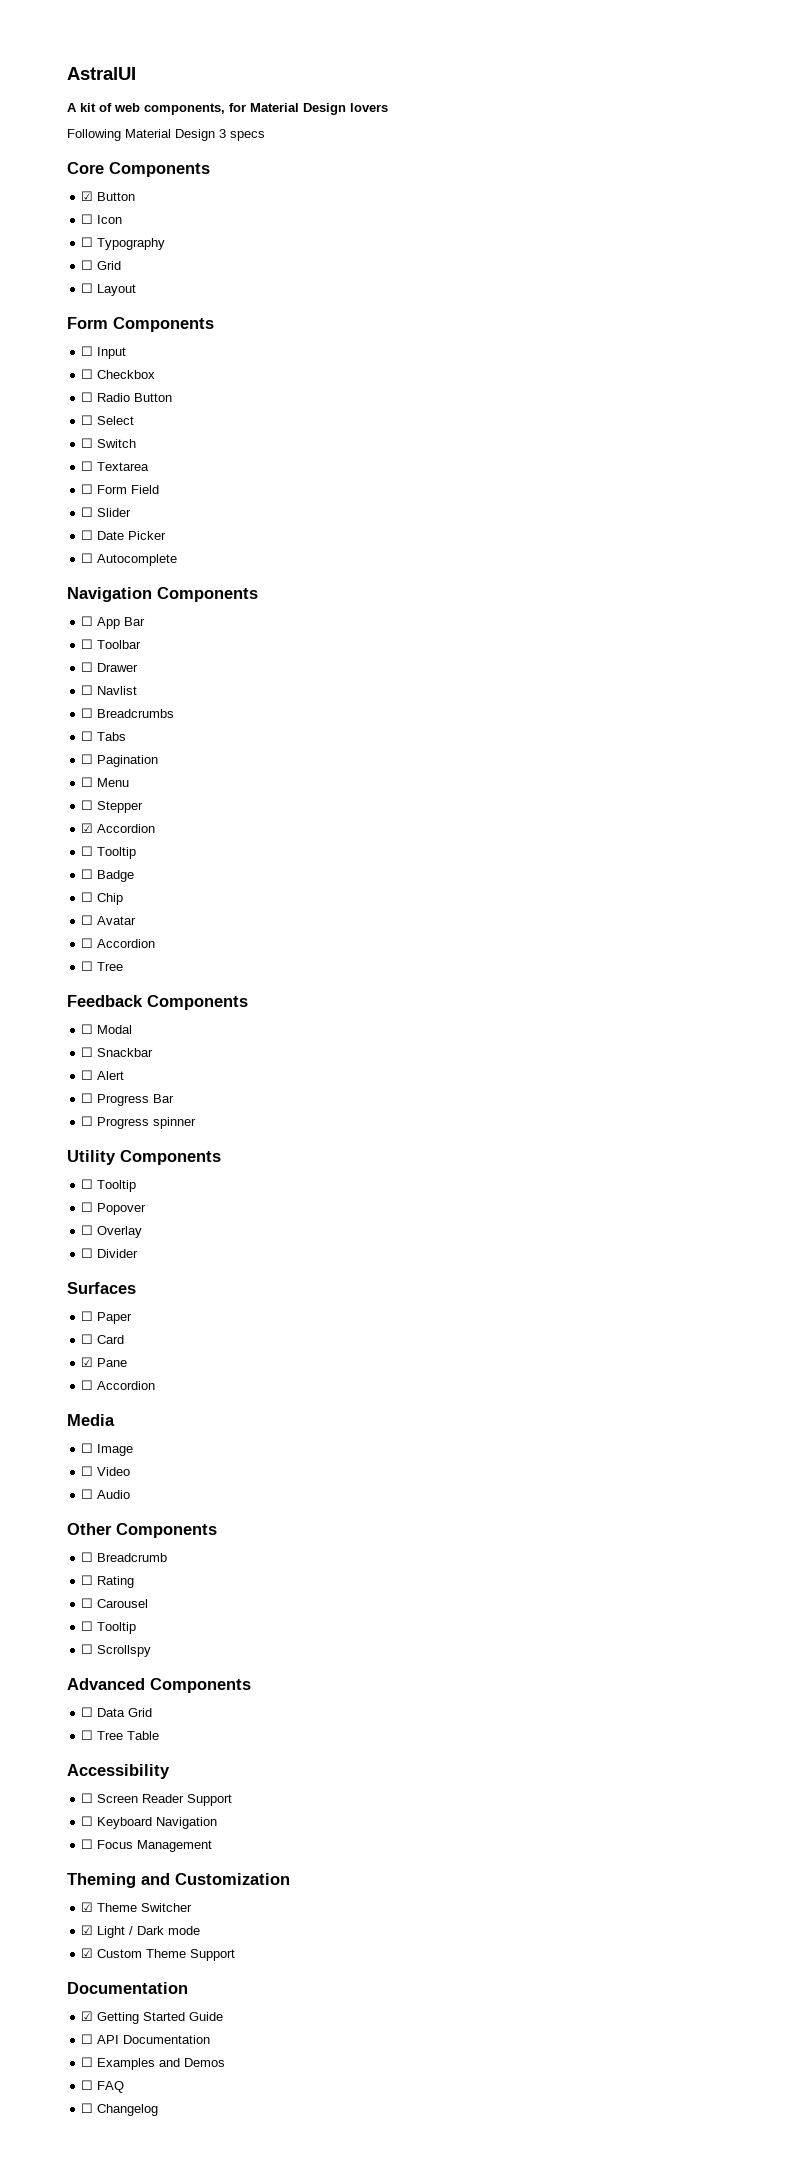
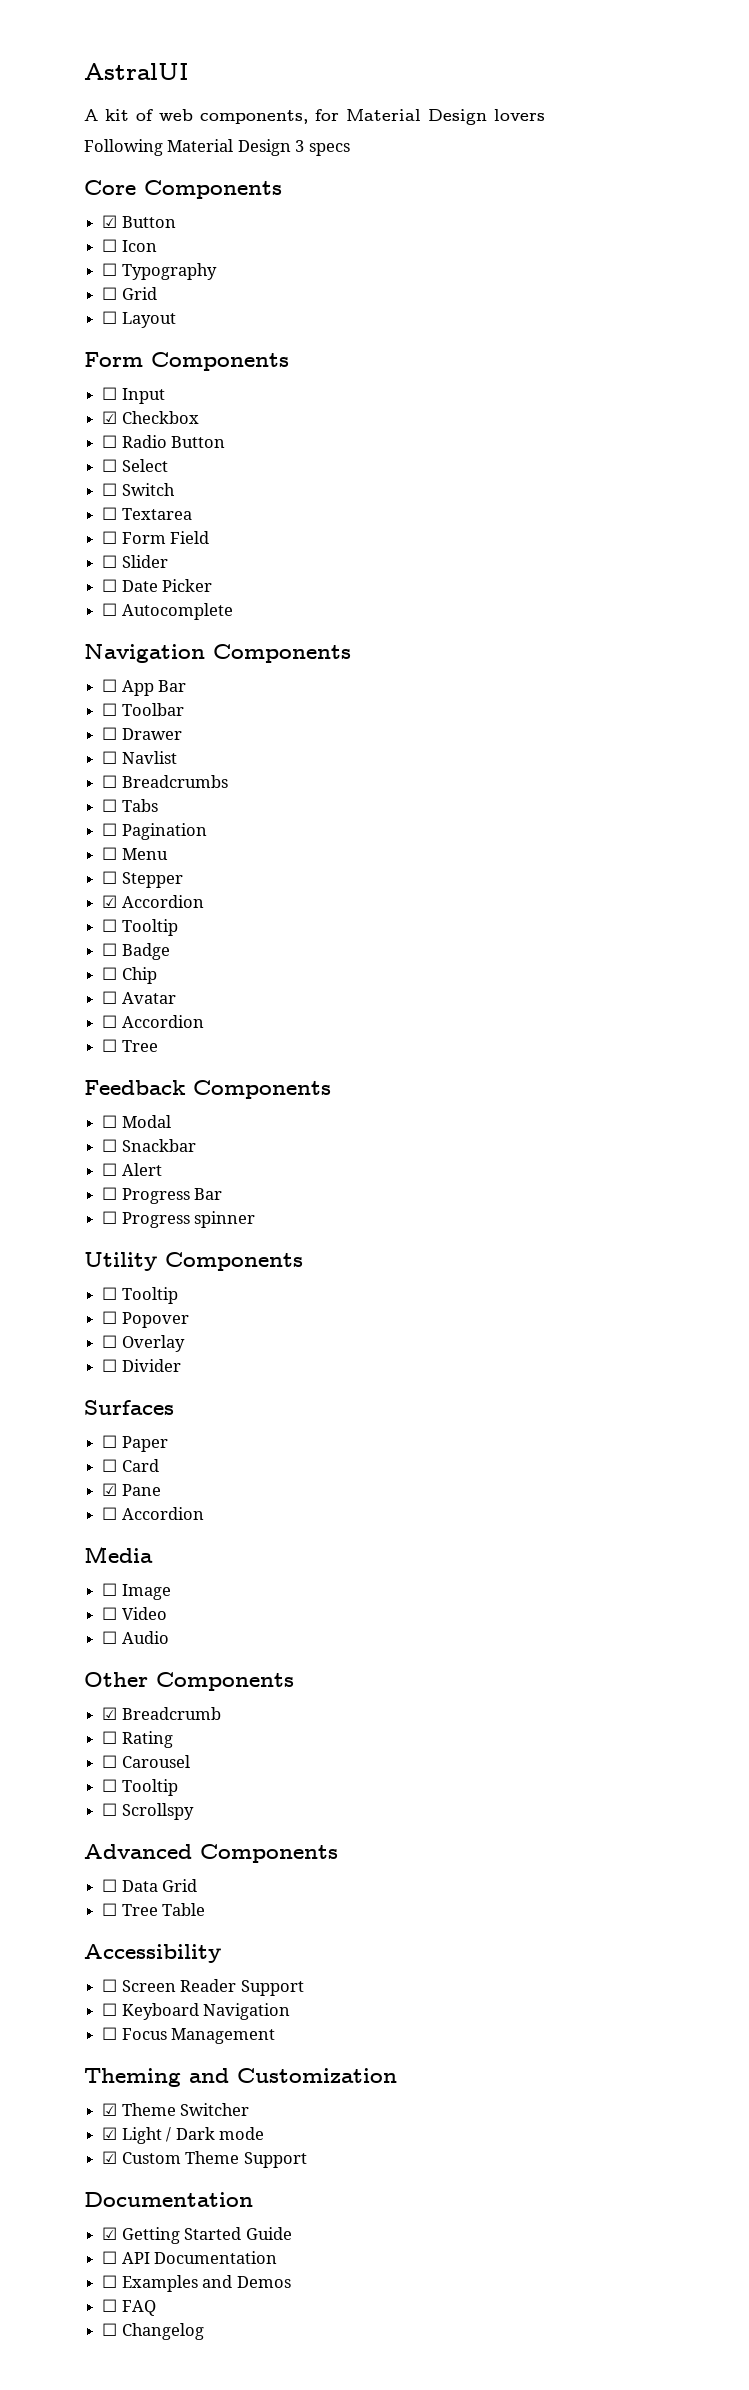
- ☐ Checkbox
+ ☑ Checkbox
- ☐ Breadcrumb
+ ☑ Breadcrumb

